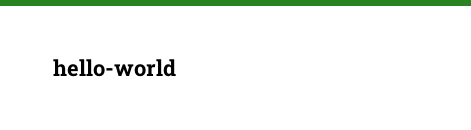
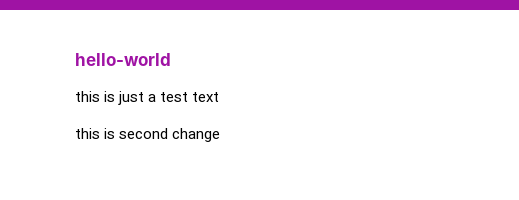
+ this is just a test text
+ this is second change

